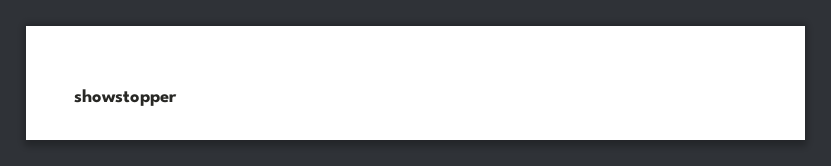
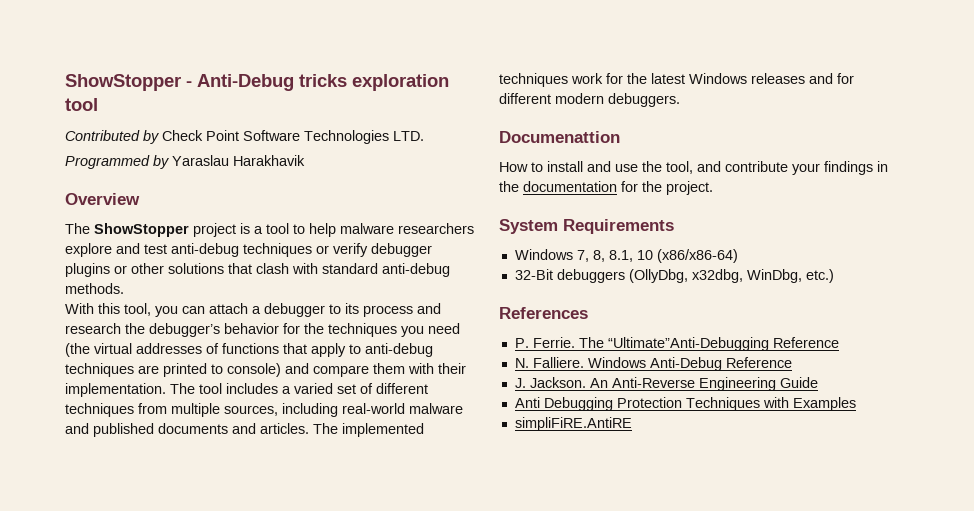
- showstopper
+ ShowStopper - Anti-Debug tricks exploration tool
+ Contributed by Check Point Software Technologies LTD.
+ Programmed by Yaraslau Harakhavik
+ Overview
+ The ShowStopper project is a tool to help malware researchers explore and test anti-debug techniques or verify debugger plugins or other solutions that clash with standard anti-debug methods.
+ With this tool, you can attach a debugger to its process and research the debugger’s behavior for the techniques you need (the virtual addresses of functions that apply to anti-debug techniques are printed to console) and compare them with their implementation. The tool includes a varied set of different techniques from multiple sources, including real-world malware and published documents and articles. The implemented techniques work for the latest Windows releases and for different modern debuggers.
+ Documenattion
+ How to install and use the tool, and contribute your findings in the documentation for the project.
+ System Requirements
+ Windows 7, 8, 8.1, 10 (x86/x86-64)
+ 32-Bit debuggers (OllyDbg, x32dbg, WinDbg, etc.)
+ References
+ P. Ferrie. The “Ultimate”Anti-Debugging Reference
+ N. Falliere. Windows Anti-Debug Reference
+ J. Jackson. An Anti-Reverse Engineering Guide
+ Anti Debugging Protection Techniques with Examples
+ simpliFiRE.AntiRE

